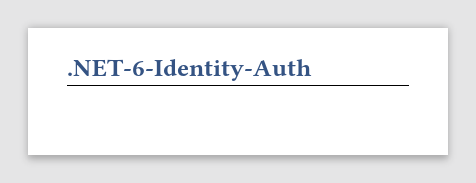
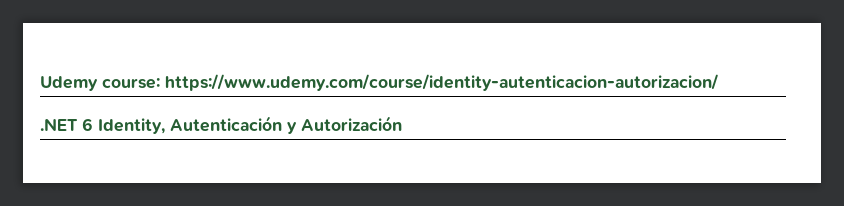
- .NET-6-Identity-Auth
+ Udemy course: https://www.udemy.com/course/identity-autenticacion-autorizacion/
+ .NET 6 Identity, Autenticación y Autorización

